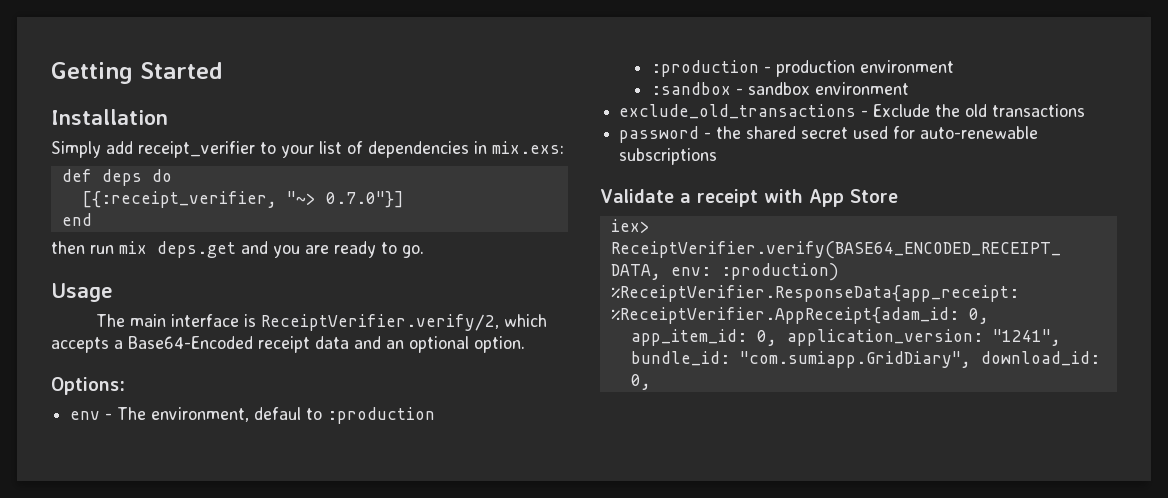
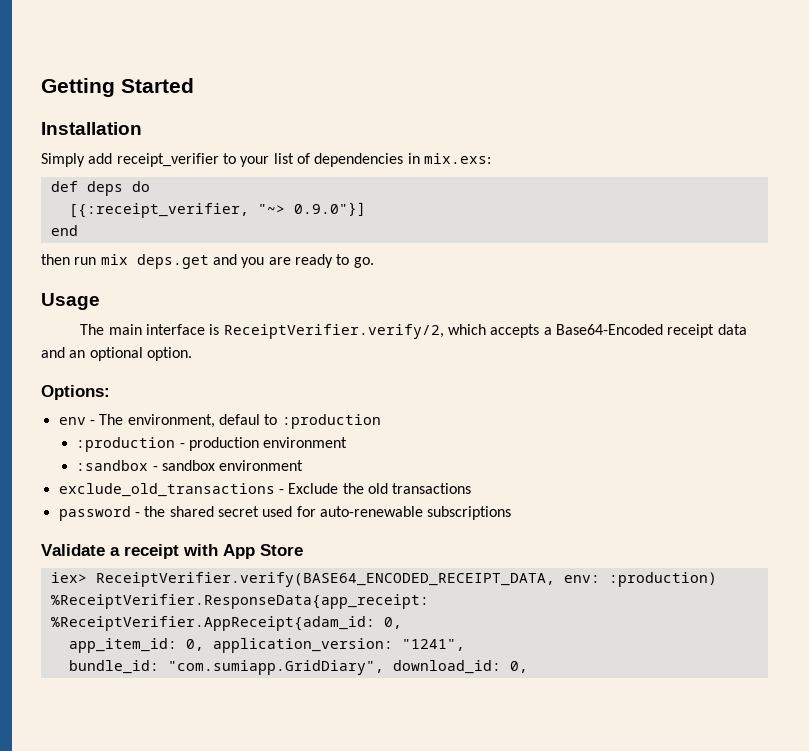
- [{:receipt_verifier, "~> 0.7.0"}]
+ [{:receipt_verifier, "~> 0.9.0"}]

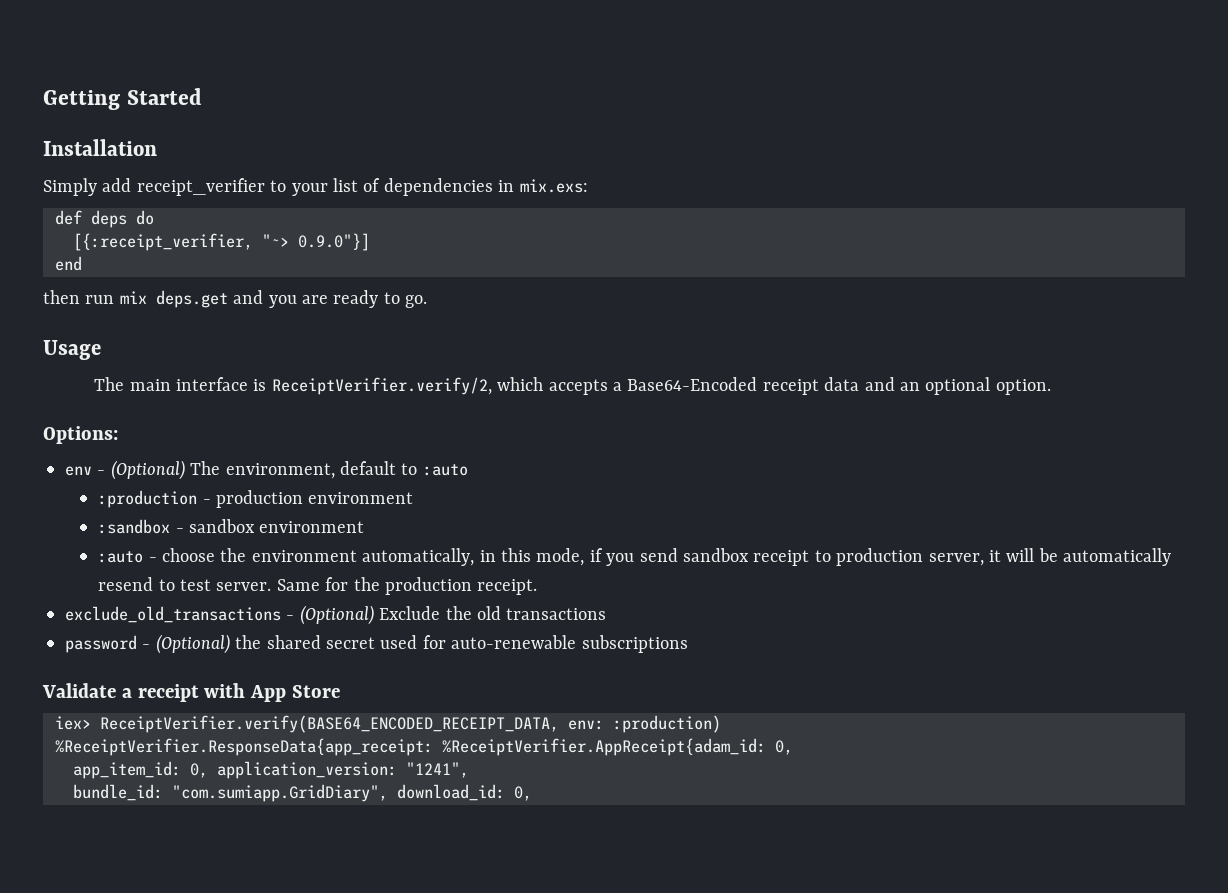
- env - The environment, defaul to :production
+ env - (Optional) The environment, default to :auto
+ :auto - choose the environment automatically, in this mode, if you send sandbox receipt to production server, it will be automatically resend to test server. Same for the production receipt.
- exclude_old_transactions - Exclude the old transactions
+ exclude_old_transactions - (Optional) Exclude the old transactions
- password - the shared secret used for auto-renewable subscriptions
+ password - (Optional) the shared secret used for auto-renewable subscriptions

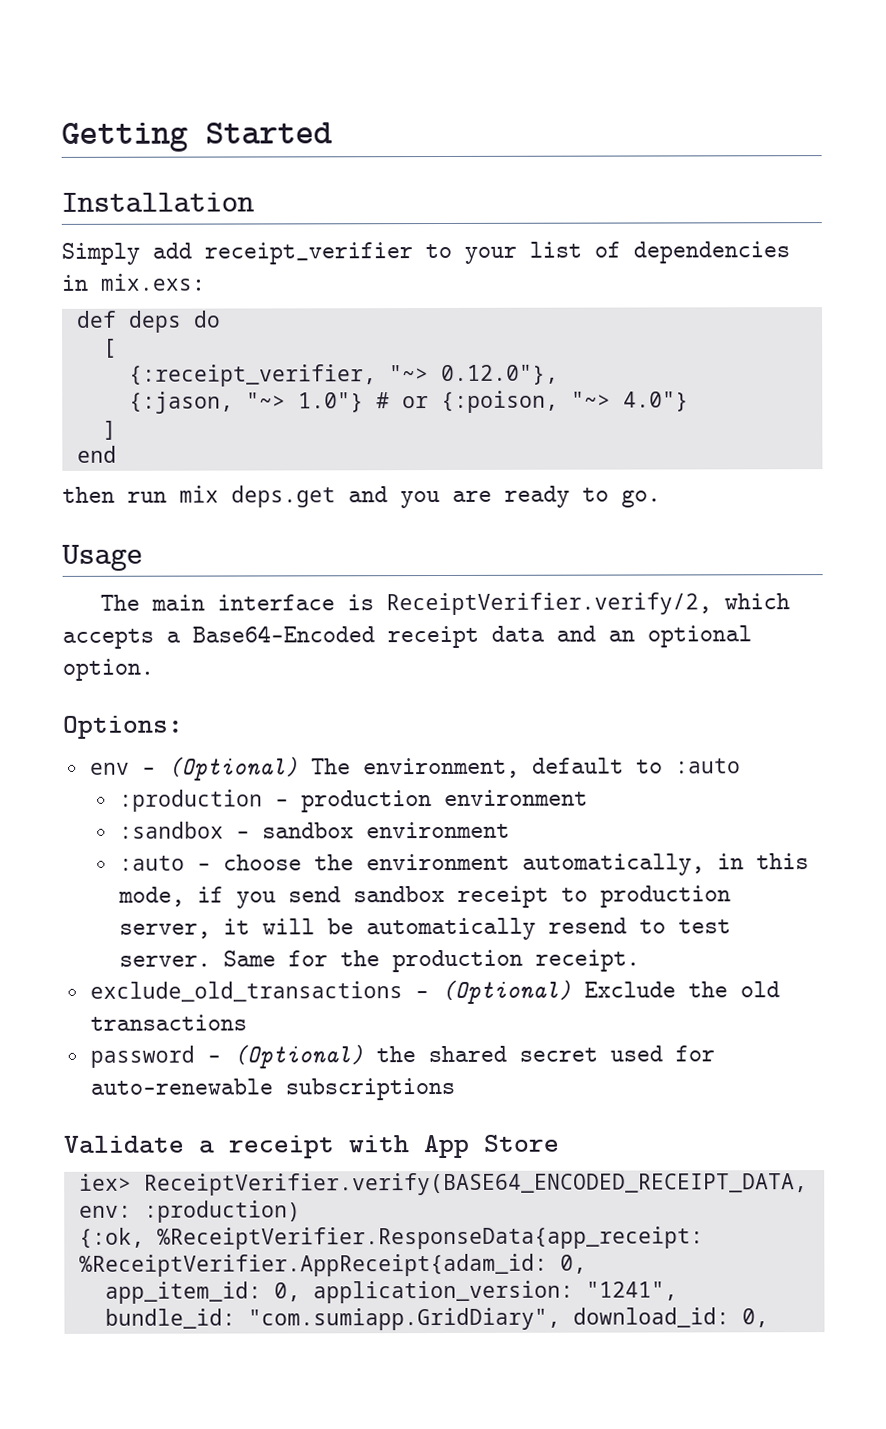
- [{:receipt_verifier, "~> 0.9.0"}]
+ [
+ {:receipt_verifier, "~> 0.12.0"},
+ {:jason, "~> 1.0"} # or {:poison, "~> 4.0"}
+ ]
- %ReceiptVerifier.ResponseData{app_receipt: %ReceiptVerifier.AppReceipt{adam_id: 0,
+ {:ok, %ReceiptVerifier.ResponseData{app_receipt: %ReceiptVerifier.AppReceipt{adam_id: 0,

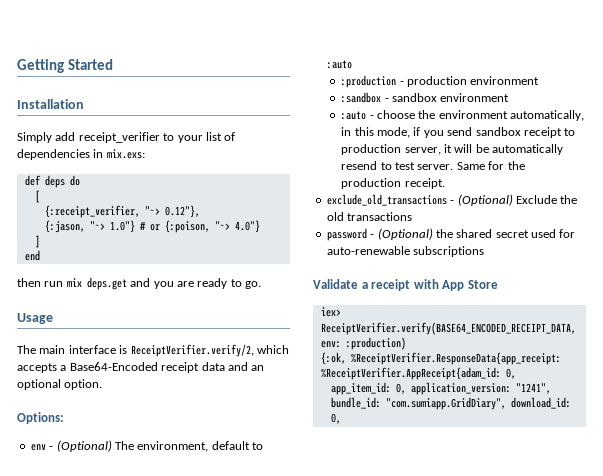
- {:receipt_verifier, "~> 0.12.0"},
+ {:receipt_verifier, "~> 0.12"},

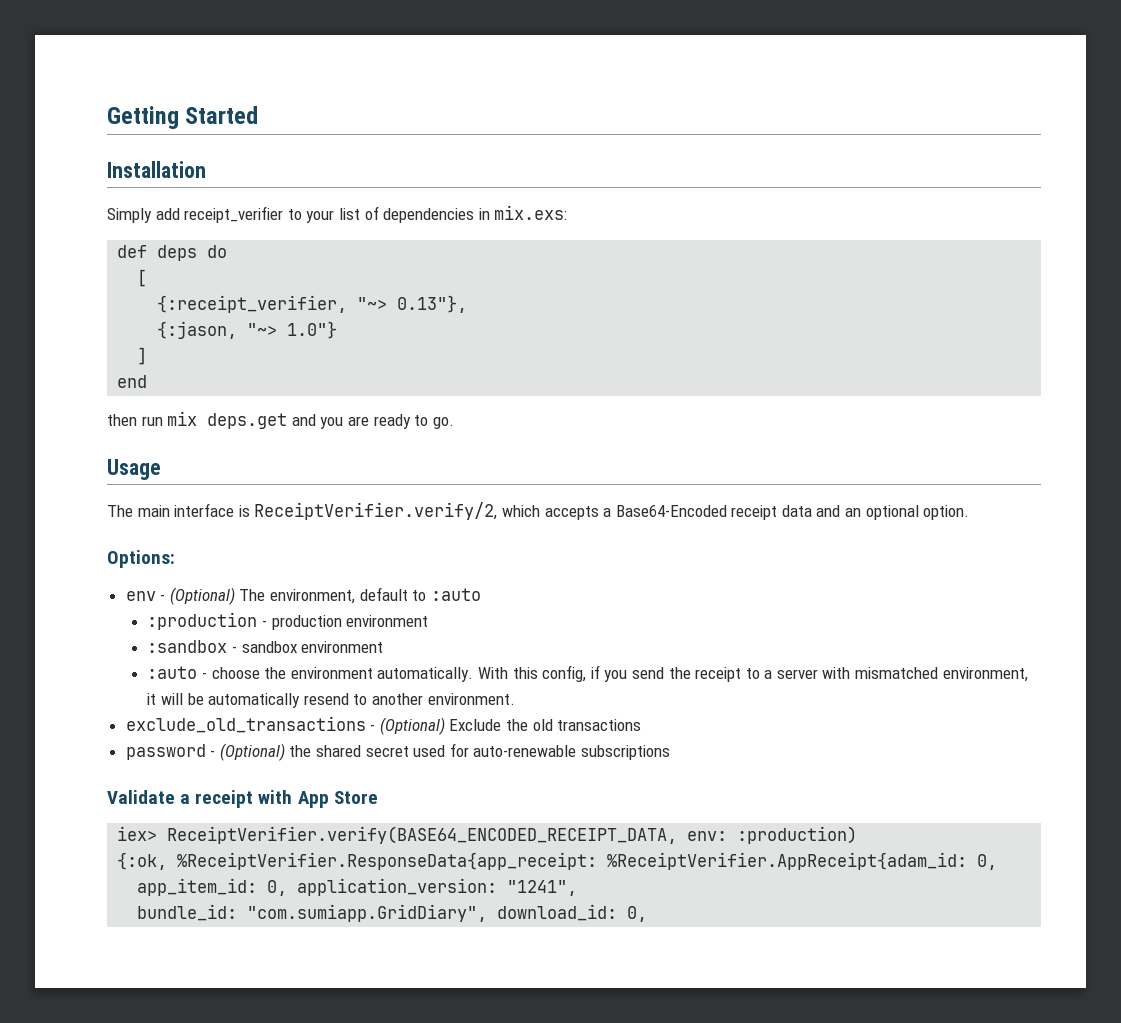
- {:receipt_verifier, "~> 0.12"},
+ {:receipt_verifier, "~> 0.13"},
- {:jason, "~> 1.0"} # or {:poison, "~> 4.0"}
+ {:jason, "~> 1.0"}
- :auto - choose the environment automatically, in this mode, if you send sandbox receipt to production server, it will be automatically resend to test server. Same for the production receipt.
+ :auto - choose the environment automatically. With this config, if you send the receipt to a server with mismatched environment, it will be automatically resend to another environment.

